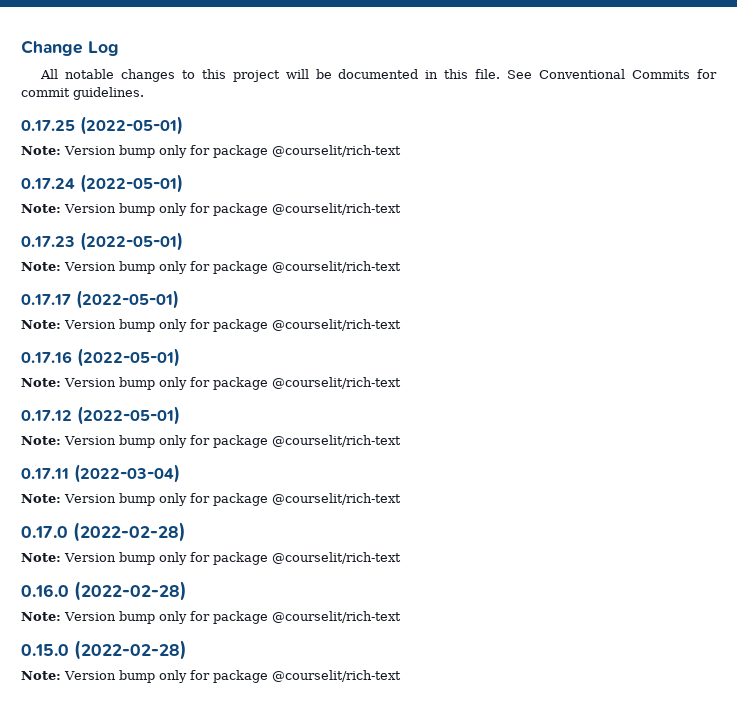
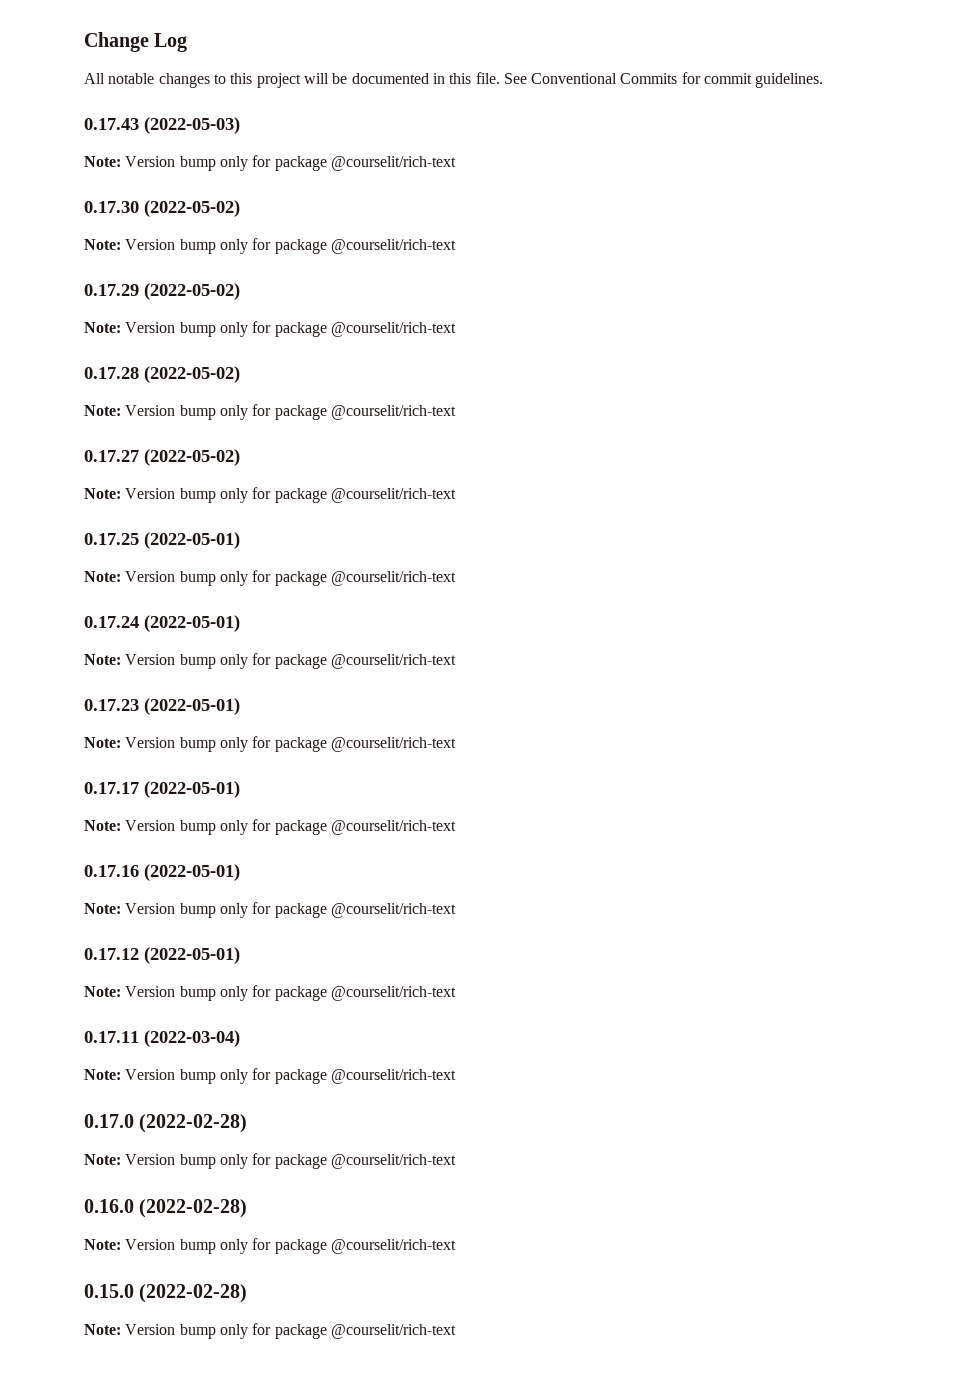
+ 0.17.43 (2022-05-03)
+ Note: Version bump only for package @courselit/rich-text
+ 0.17.30 (2022-05-02)
+ Note: Version bump only for package @courselit/rich-text
+ 0.17.29 (2022-05-02)
+ Note: Version bump only for package @courselit/rich-text
+ 0.17.28 (2022-05-02)
+ Note: Version bump only for package @courselit/rich-text
+ 0.17.27 (2022-05-02)
+ Note: Version bump only for package @courselit/rich-text

